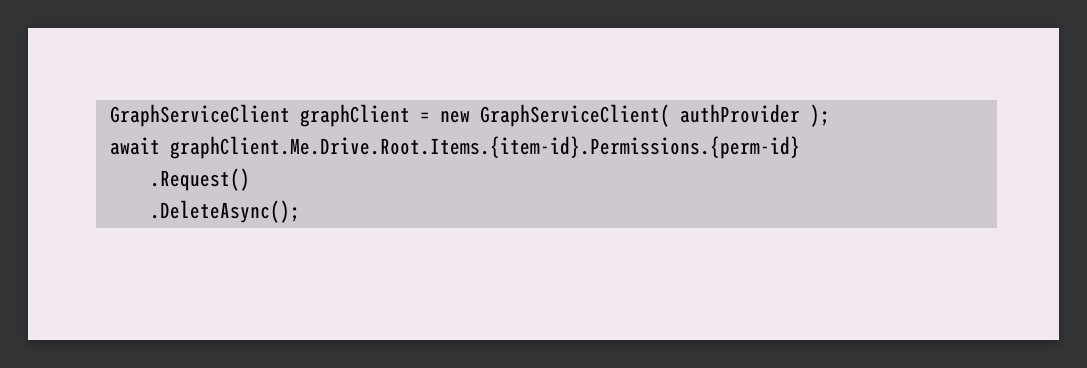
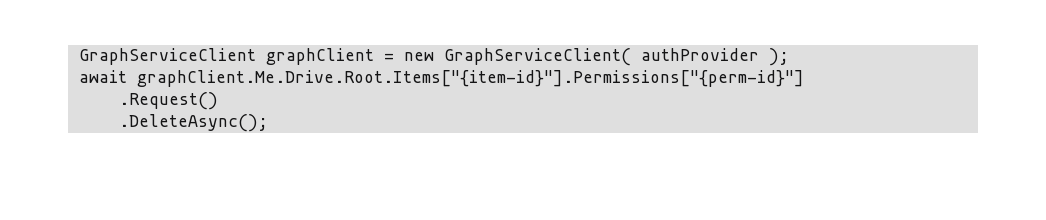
- await graphClient.Me.Drive.Root.Items.{item-id}.Permissions.{perm-id}
+ await graphClient.Me.Drive.Root.Items["{item-id}"].Permissions["{perm-id}"]

